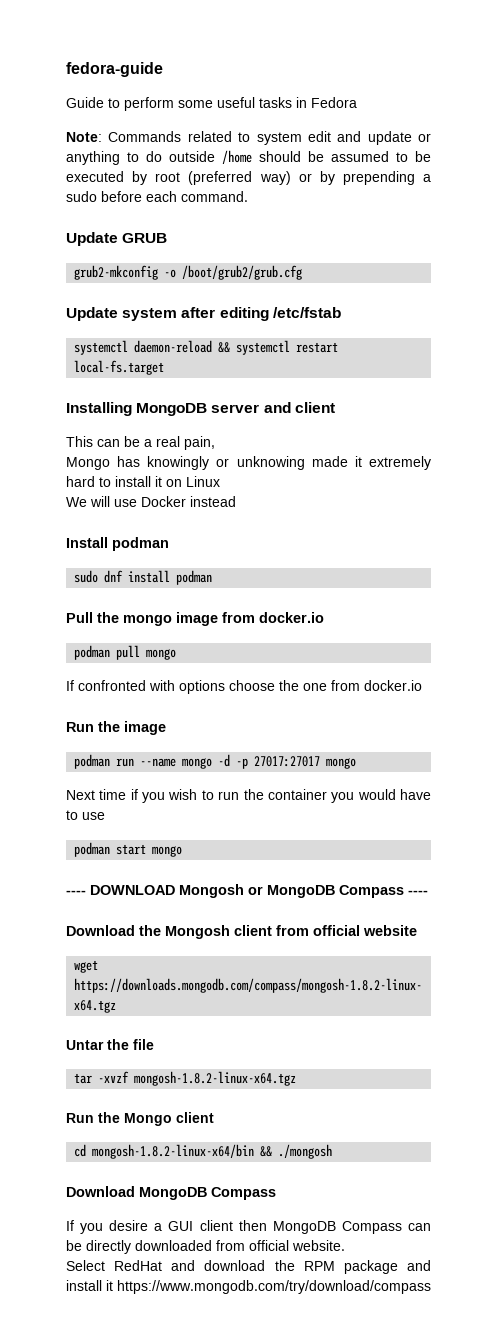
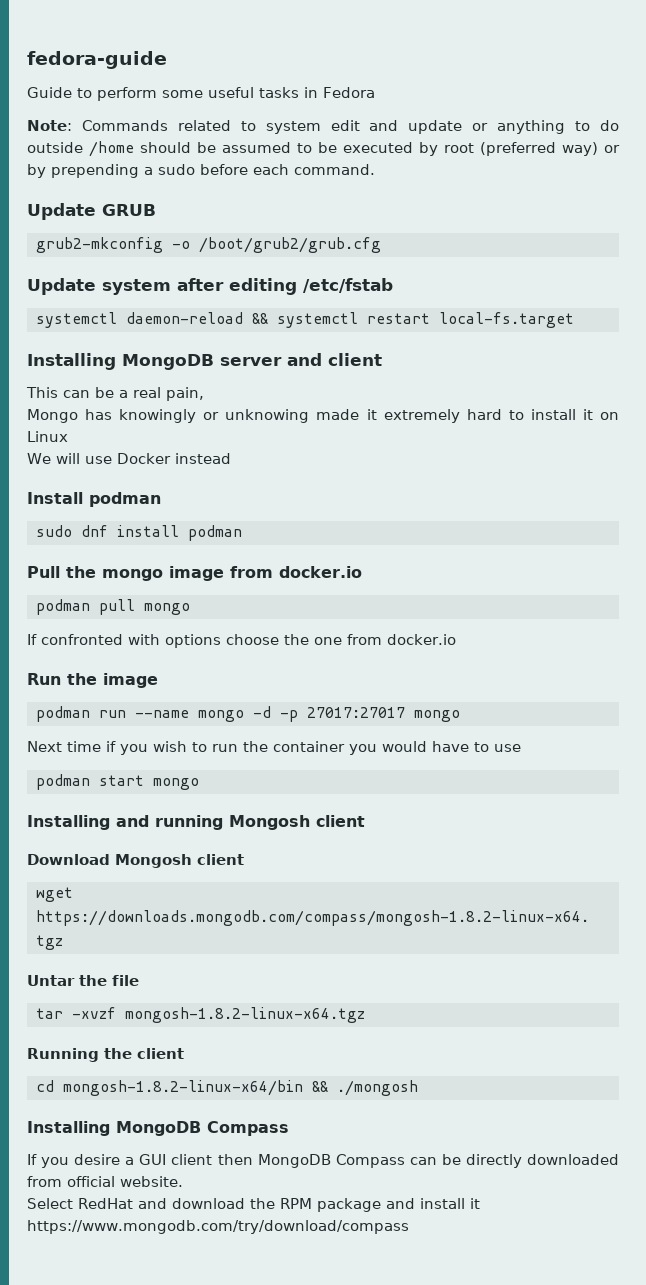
- ---- DOWNLOAD Mongosh or MongoDB Compass ----
- Download the Mongosh client from official website
+ Installing and running Mongosh client
+ Download Mongosh client
- Run the Mongo client
+ Running the client
- Download MongoDB Compass
+ Installing MongoDB Compass

